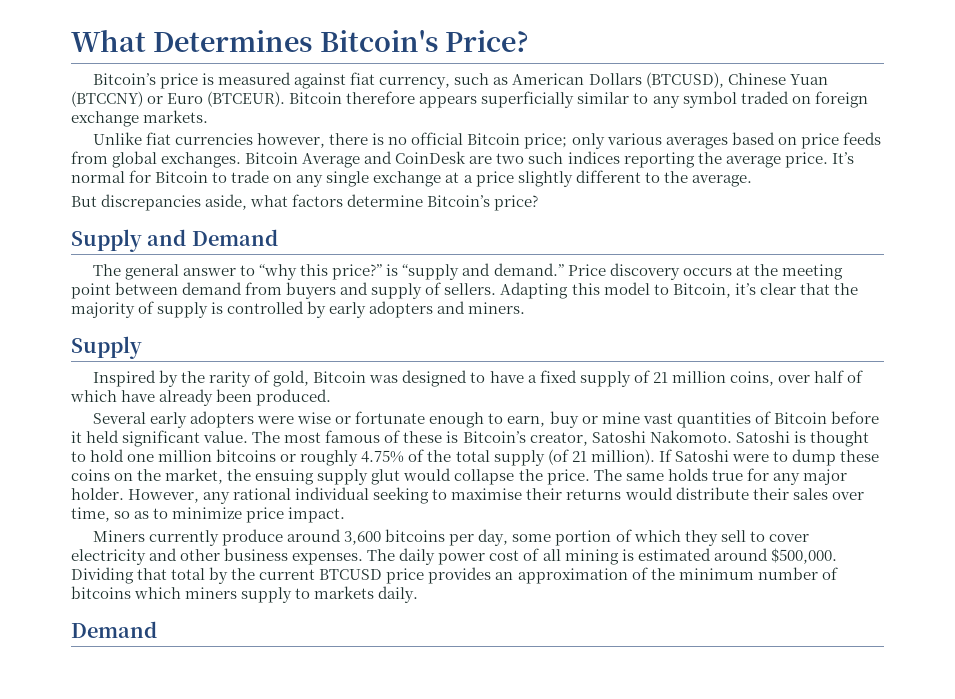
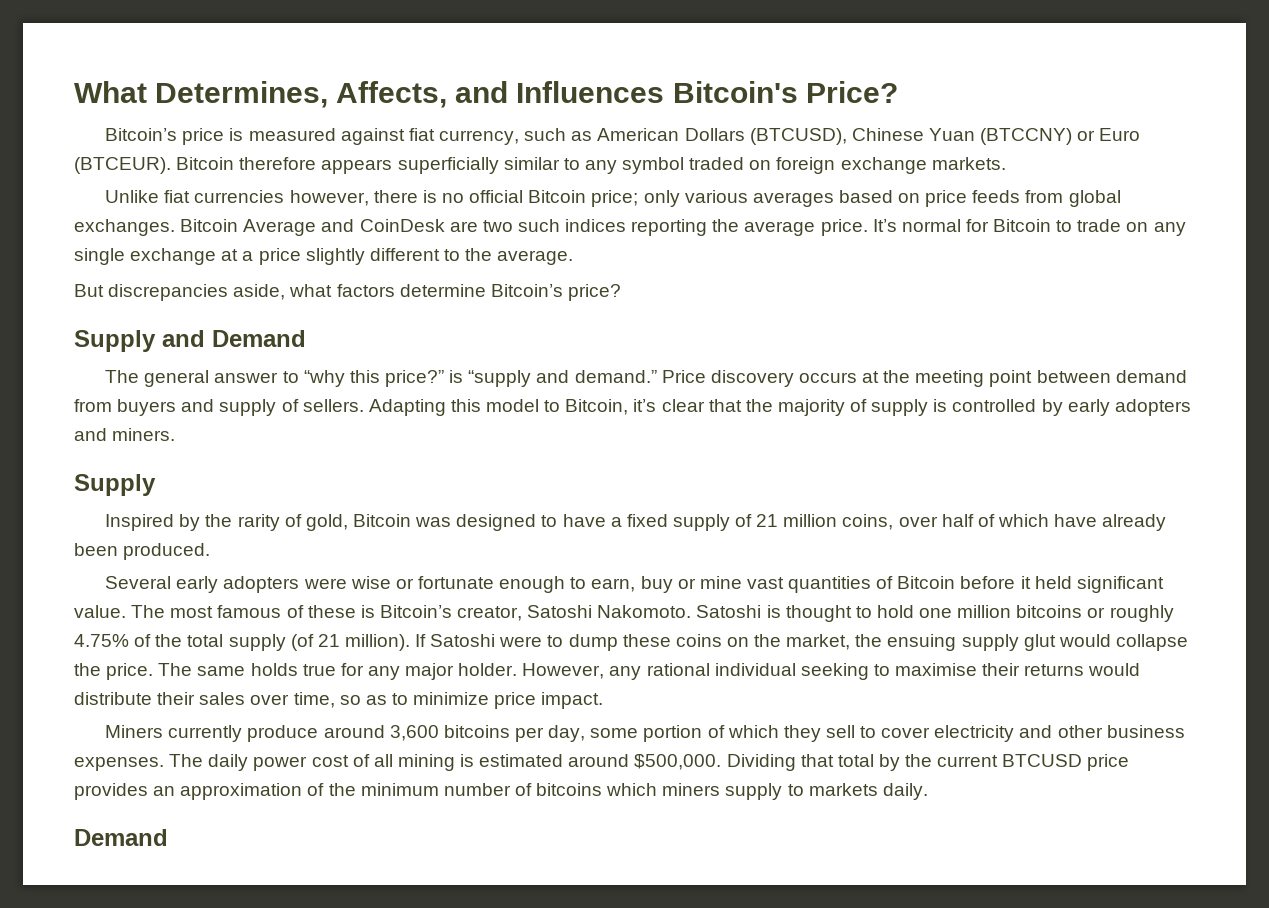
- What Determines Bitcoin's Price?
+ What Determines, Affects, and Influences Bitcoin's Price?

